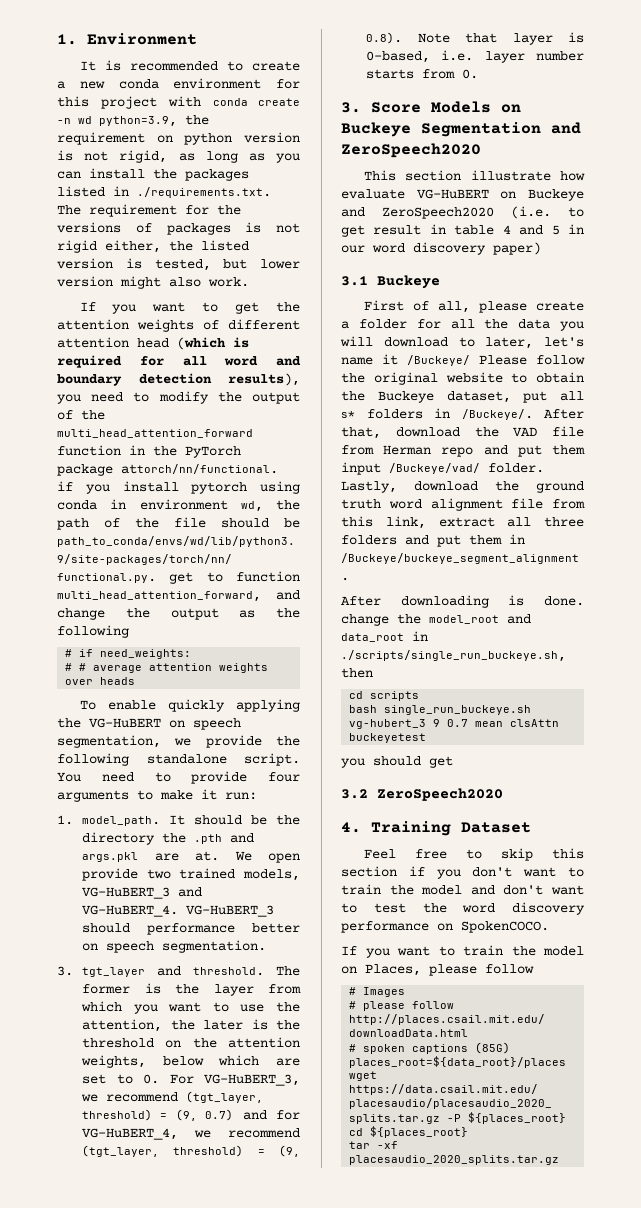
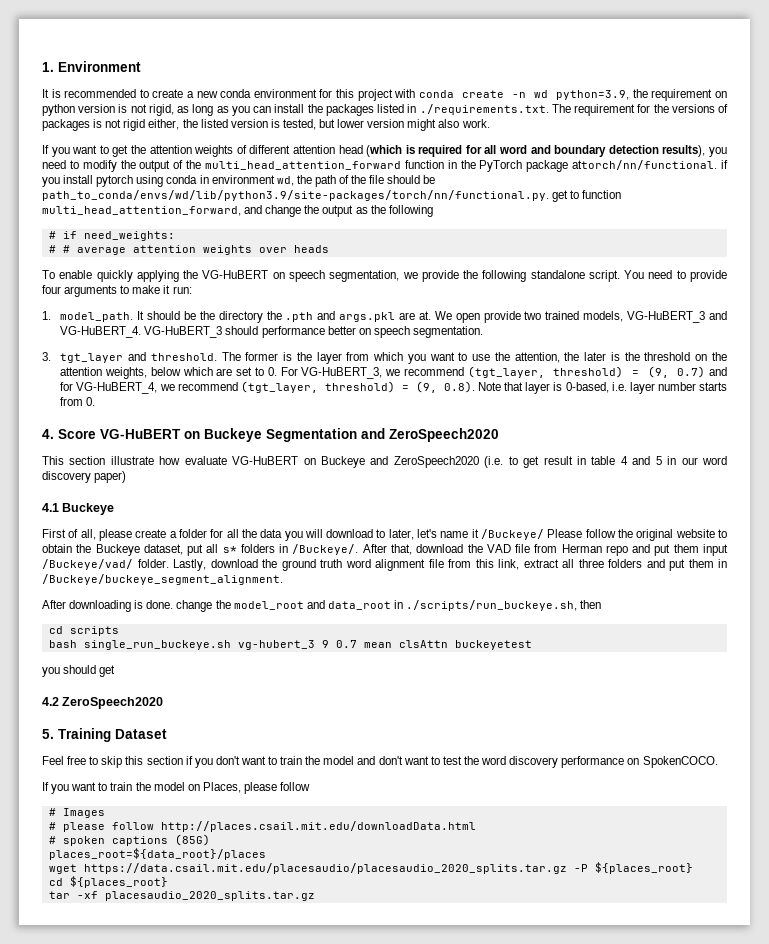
- 3. Score Models on Buckeye Segmentation and ZeroSpeech2020
+ 4. Score VG-HuBERT on Buckeye Segmentation and ZeroSpeech2020
- 3.1 Buckeye
+ 4.1 Buckeye
- After downloading is done. change the model_root and data_root in ./scripts/single_run_buckeye.sh, then
+ After downloading is done. change the model_root and data_root in ./scripts/run_buckeye.sh, then
- 3.2 ZeroSpeech2020
- 4. Training Dataset
+ 4.2 ZeroSpeech2020
+ 5. Training Dataset

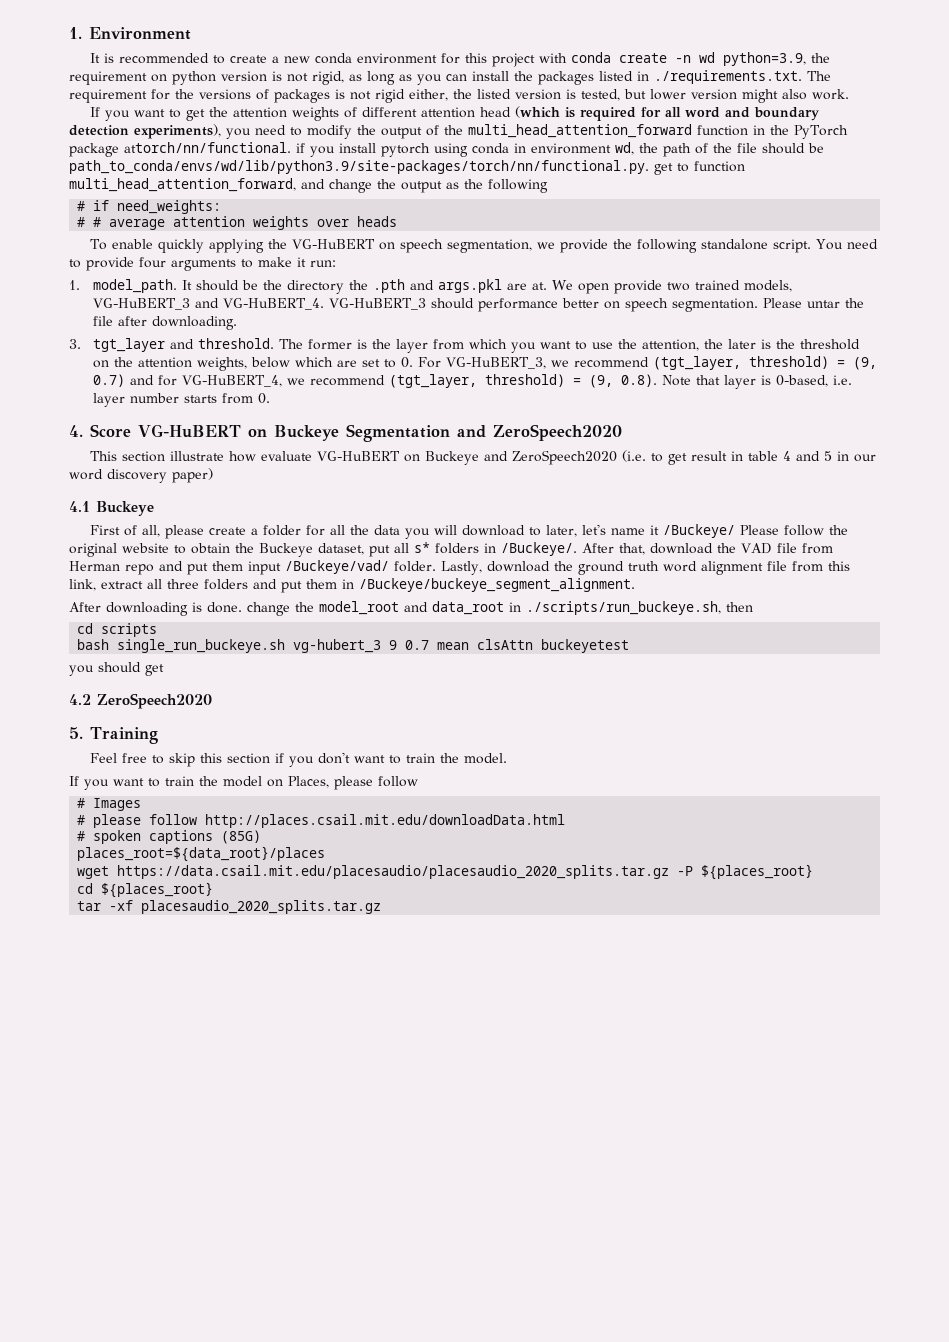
- If you want to get the attention weights of different attention head (which is required for all word and boundary detection results), you need to modify the output of the multi_head_attention_forward function in the PyTorch package attorch/nn/functional. if you install pytorch using conda in environment wd, the path of the file should be path_to_conda/envs/wd/lib/python3.9/site-packages/torch/nn/functional.py. get to function multi_head_attention_forward, and change the output as the following
+ If you want to get the attention weights of different attention head (which is required for all word and boundary detection experiments), you need to modify the output of the multi_head_attention_forward function in the PyTorch package attorch/nn/functional. if you install pytorch using conda in environment wd, the path of the file should be path_to_conda/envs/wd/lib/python3.9/site-packages/torch/nn/functional.py. get to function multi_head_attention_forward, and change the output as the following
+ Please untar the file after downloading.
- 5. Training Dataset
+ 5. Training
- Feel free to skip this section if you don't want to train the model and don't want to test the word discovery performance on SpokenCOCO.
+ Feel free to skip this section if you don't want to train the model.

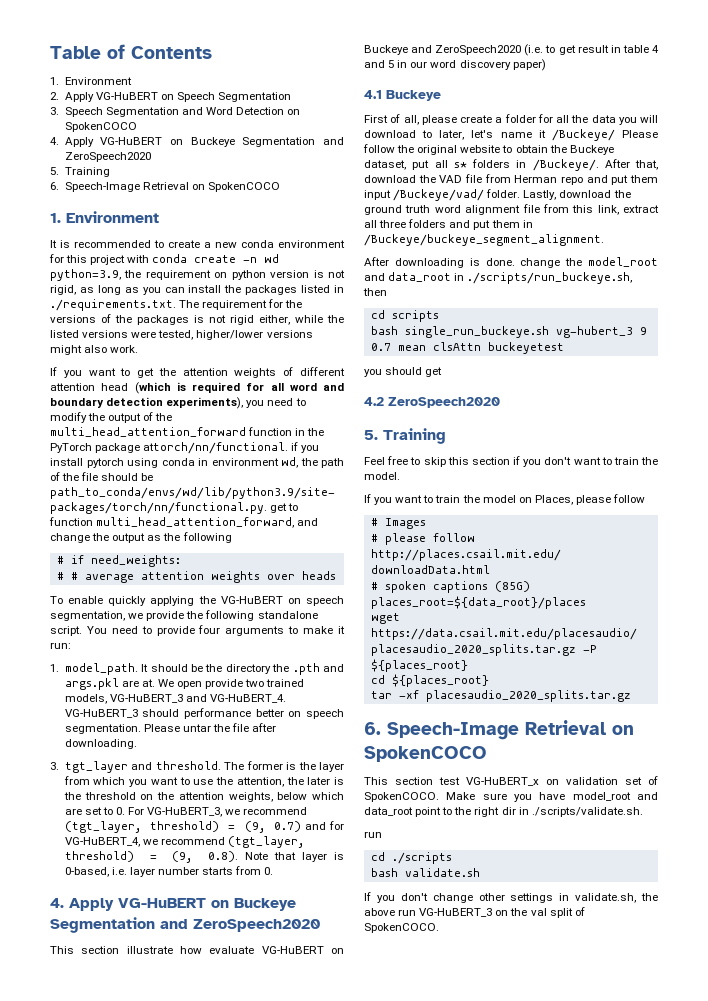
+ Table of Contents
+ 1. Environment
+ 2. Apply VG-HuBERT on Speech Segmentation
+ 3. Speech Segmentation and Word Detection on SpokenCOCO
+ 4. Apply VG-HuBERT on Buckeye Segmentation and ZeroSpeech2020
+ 5. Training
+ 6. Speech-Image Retrieval on SpokenCOCO
- It is recommended to create a new conda environment for this project with conda create -n wd python=3.9, the requirement on python version is not rigid, as long as you can install the packages listed in ./requirements.txt. The requirement for the versions of packages is not rigid either, the listed version is tested, but lower version might also work.
+ It is recommended to create a new conda environment for this project with conda create -n wd python=3.9, the requirement on python version is not rigid, as long as you can install the packages listed in ./requirements.txt. The requirement for the versions of the packages is not rigid either, while the listed versions were tested, higher/lower versions might also work.
  The former is the layer from which you want to use the attention, the later is the threshold on the attention weights, below which are set to 0. For VG-HuBERT_3, we recommend (tgt_layer, threshold) = (9, 0.7) and for VG-HuBERT_4, we recommend (tgt_layer, threshold) = (9, 0.8). Note that layer is 0-based, i.e. layer number starts from 0.
- 4. Score VG-HuBERT on Buckeye Segmentation and ZeroSpeech2020
+ 4. Apply VG-HuBERT on Buckeye Segmentation and ZeroSpeech2020
  tar -xf placesaudio_2020_splits.tar.gz
+ 6. Speech-Image Retrieval on SpokenCOCO
+ This section test VG-HuBERT_x on validation set of SpokenCOCO. Make sure you have model_root and data_root point to the right dir in ./scripts/validate.sh.
+ run
+ cd ./scripts
+ bash validate.sh
+ If you don't change other settings in validate.sh, the above run VG-HuBERT_3 on the val split of SpokenCOCO.

